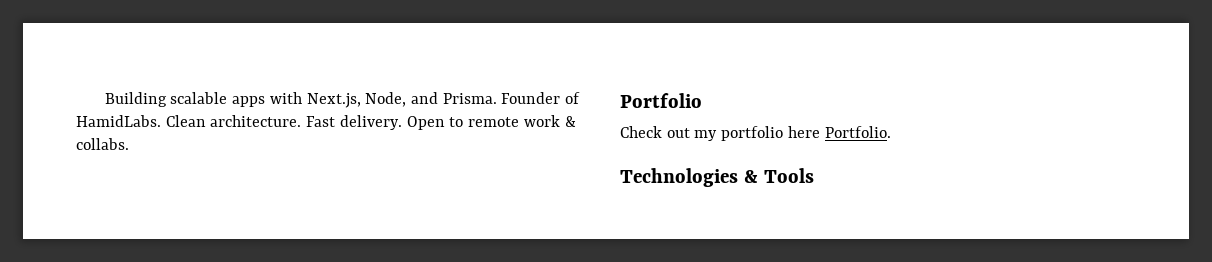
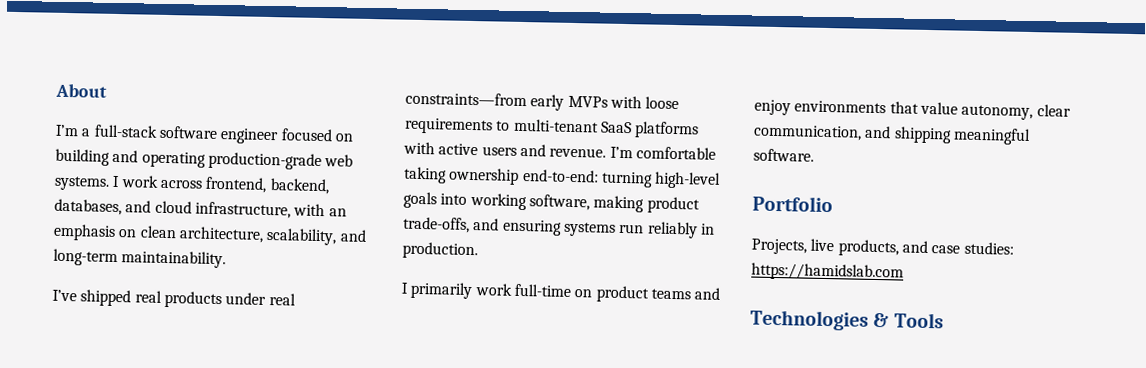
- Building scalable apps with Next.js, Node, and Prisma. Founder of HamidLabs. Clean architecture. Fast delivery. Open to remote work & collabs.
+ About
+ I’m a full-stack software engineer focused on building and operating production-grade web systems. I work across frontend, backend, databases, and cloud infrastructure, with an emphasis on clean architecture, scalability, and long-term maintainability.
+ I’ve shipped real products under real constraints—from early MVPs with loose requirements to multi-tenant SaaS platforms with active users and revenue. I’m comfortable taking ownership end-to-end: turning high-level goals into working software, making product trade-offs, and ensuring systems run reliably in production.
+ I primarily work full-time on product teams and enjoy environments that value autonomy, clear communication, and shipping meaningful software.
  Portfolio
- Check out my portfolio here Portfolio.
+ Projects, live products, and case studies: https://hamidslab.com

